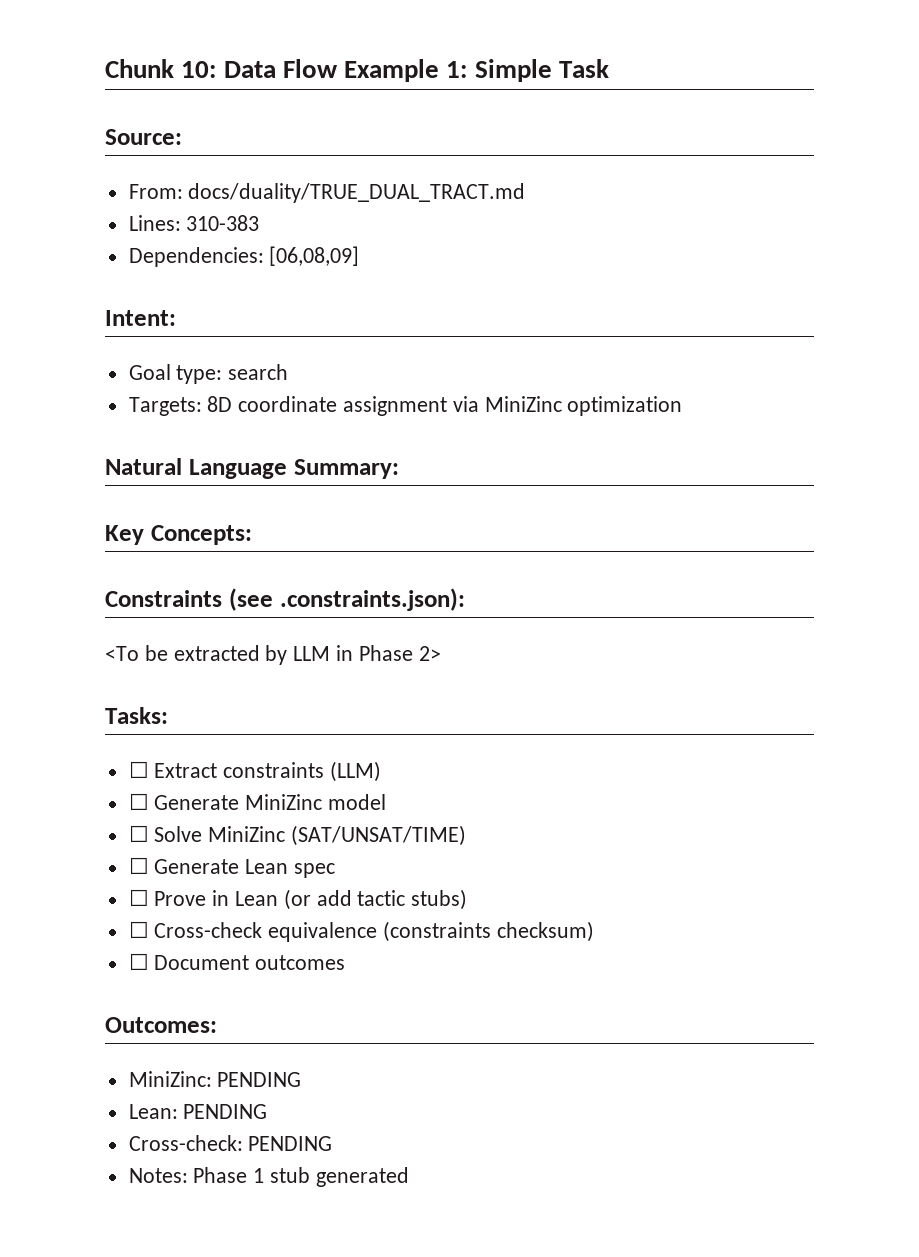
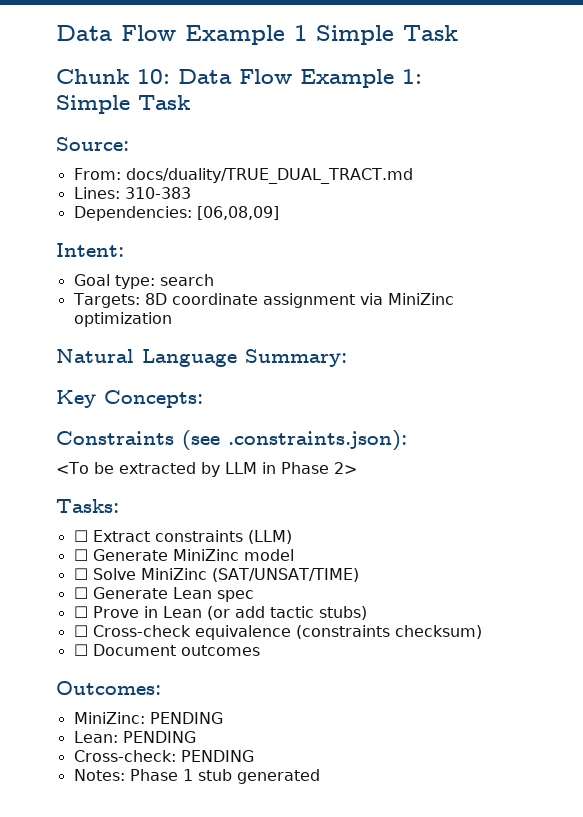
+ Data Flow Example 1 Simple Task

